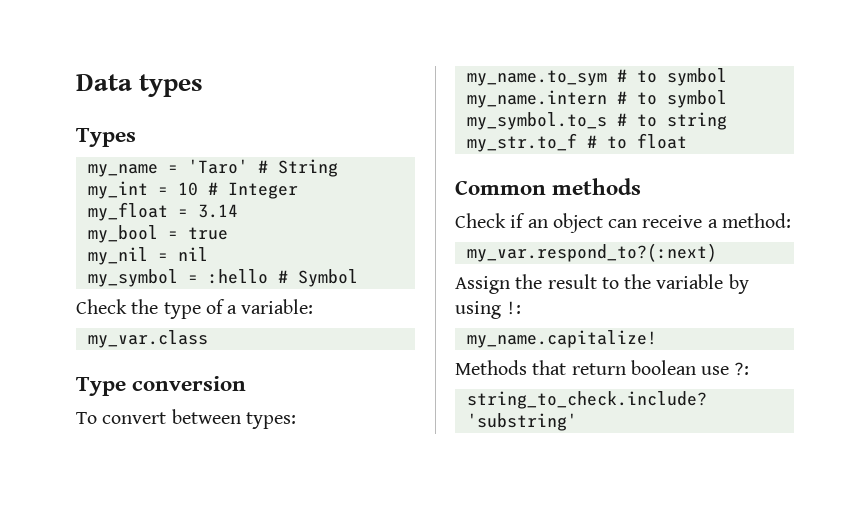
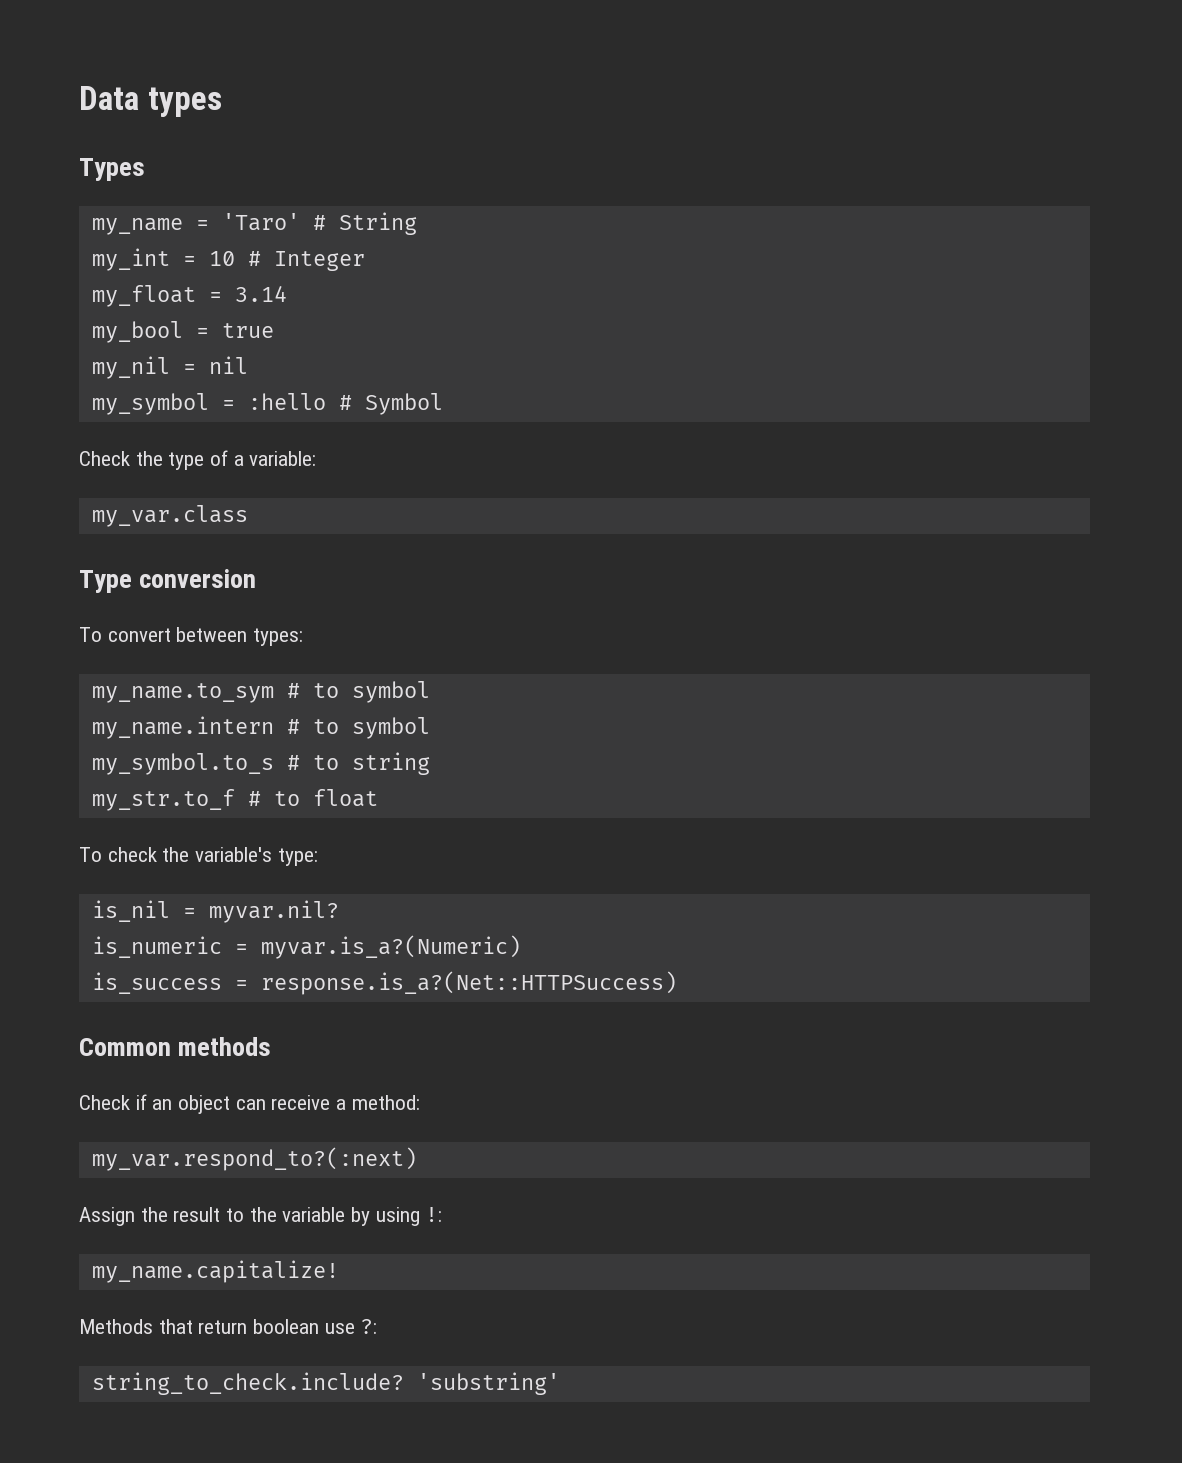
+ To check the variable's type:
+ is_nil = myvar.nil?
+ is_numeric = myvar.is_a?(Numeric)
+ is_success = response.is_a?(Net::HTTPSuccess)

